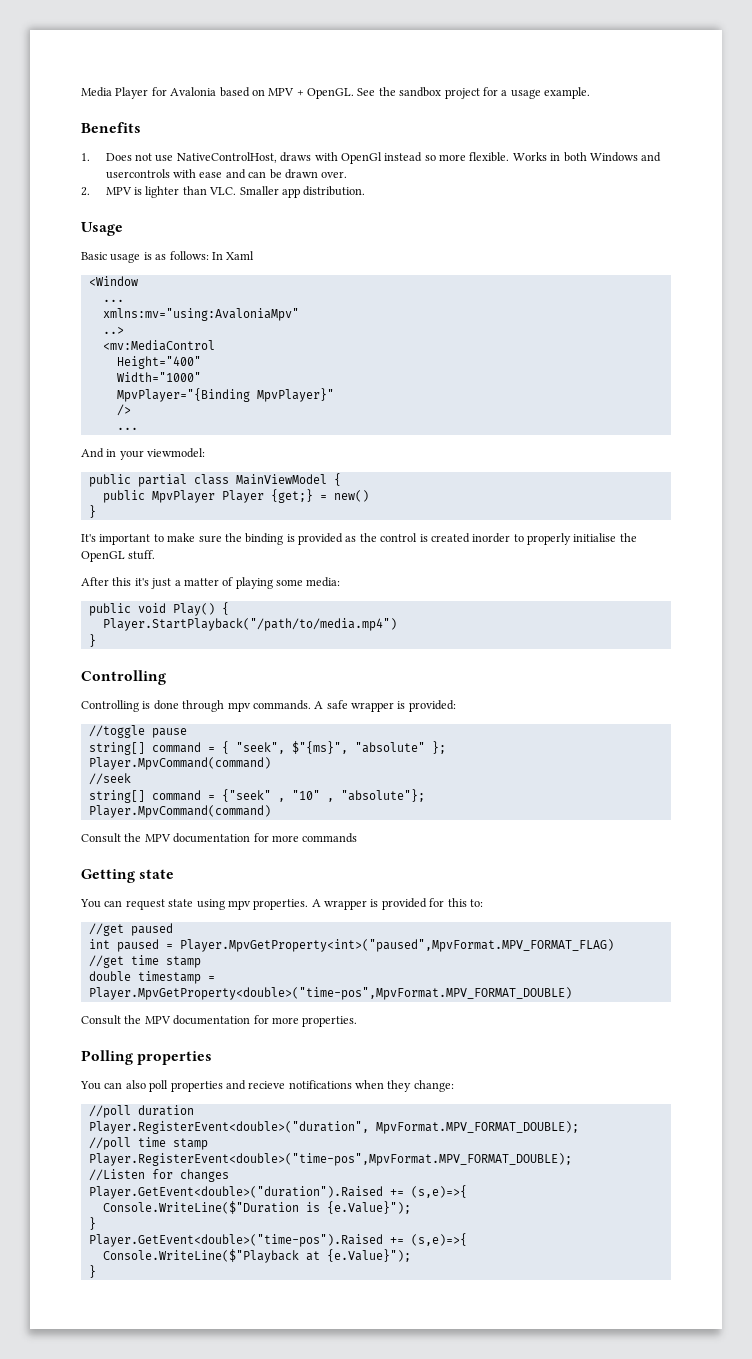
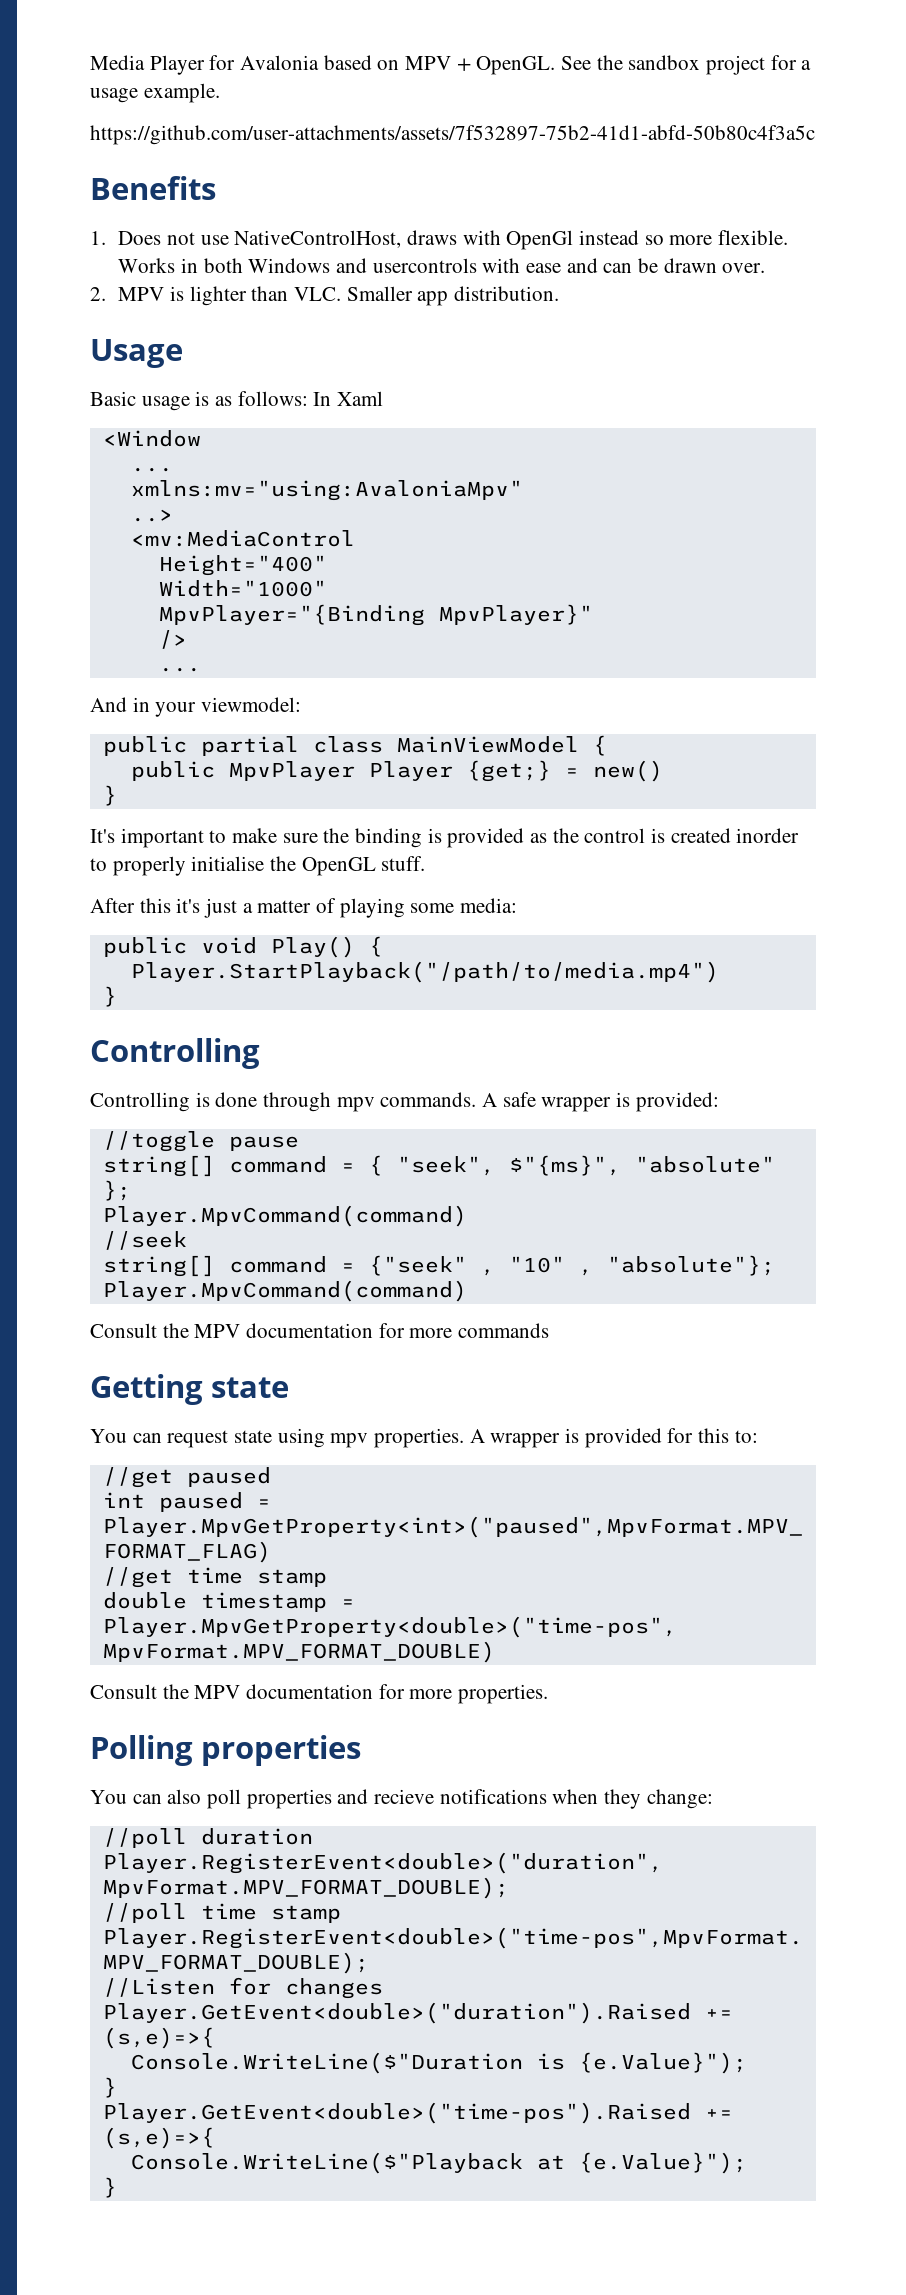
+ https://github.com/user-attachments/assets/7f532897-75b2-41d1-abfd-50b80c4f3a5c

